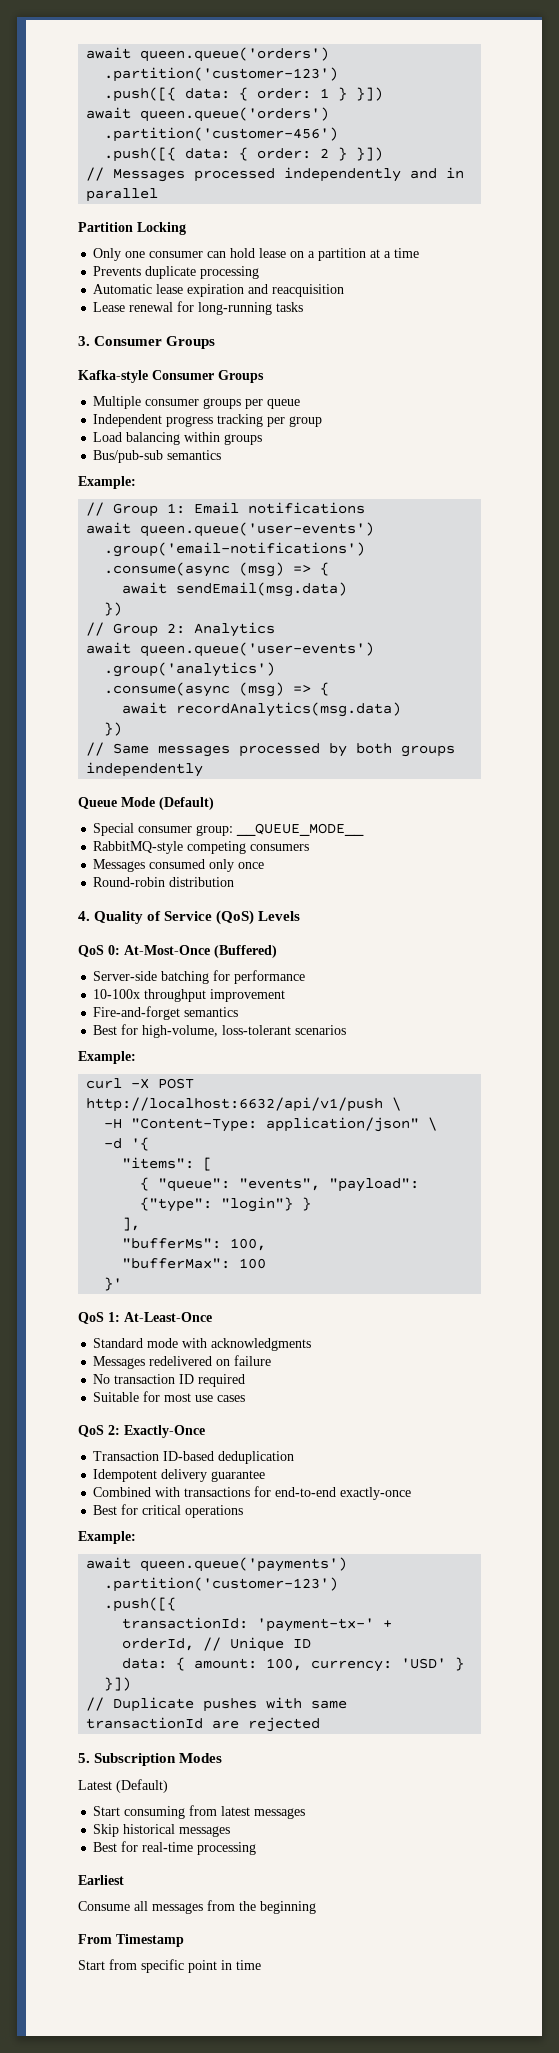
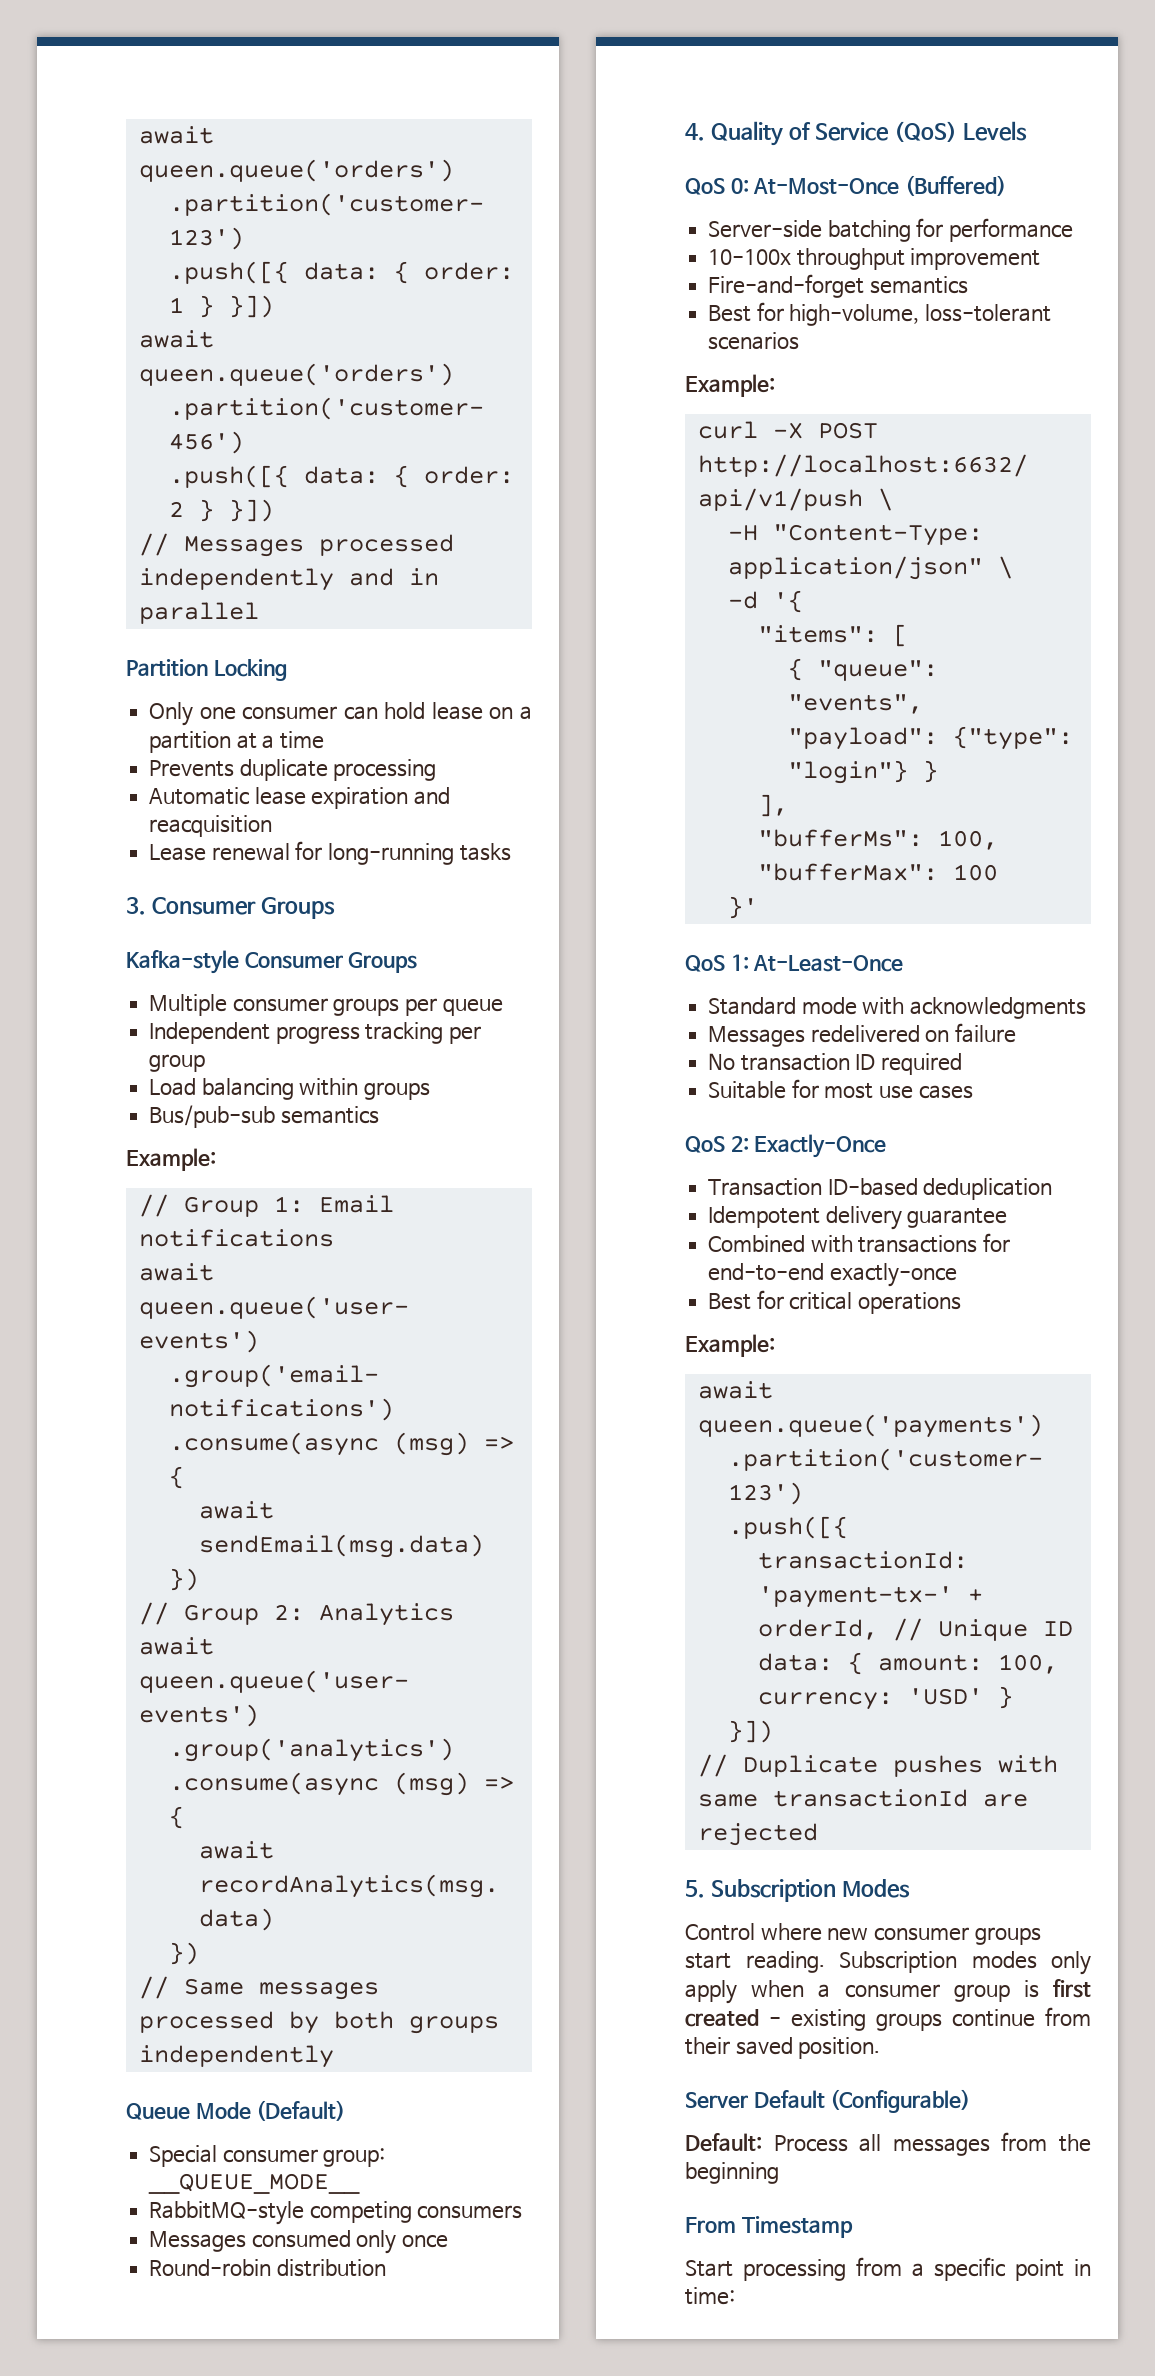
- Latest (Default)
- Start consuming from latest messages
- Skip historical messages
- Best for real-time processing
- Earliest
- Consume all messages from the beginning
+ Control where new consumer groups start reading. Subscription modes only apply when a consumer group is first created - existing groups continue from their saved position.
+ Server Default (Configurable)
+ Default: Process all messages from the beginning
- Start from specific point in time
+ Start processing from a specific point in time:

